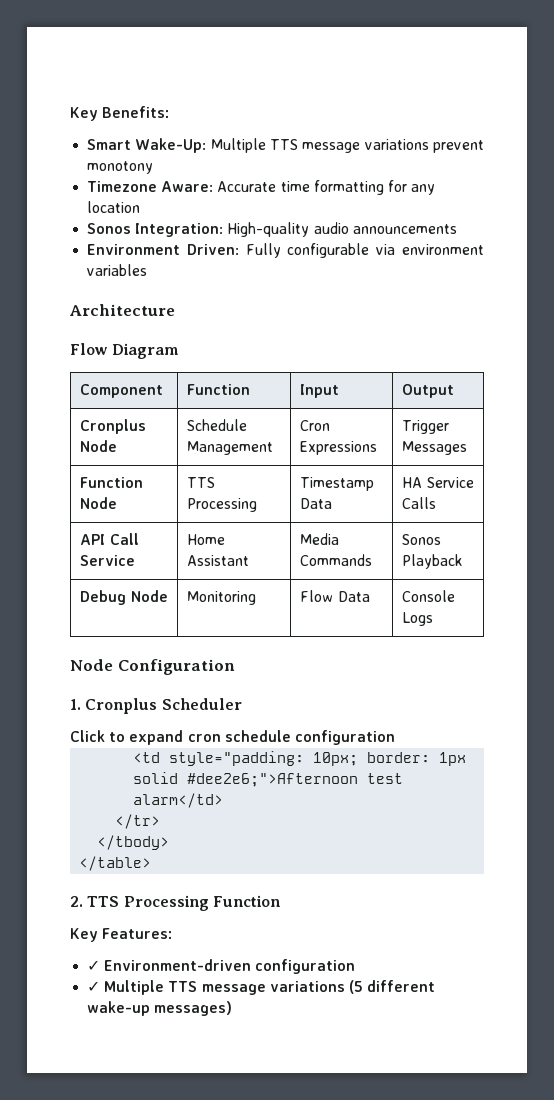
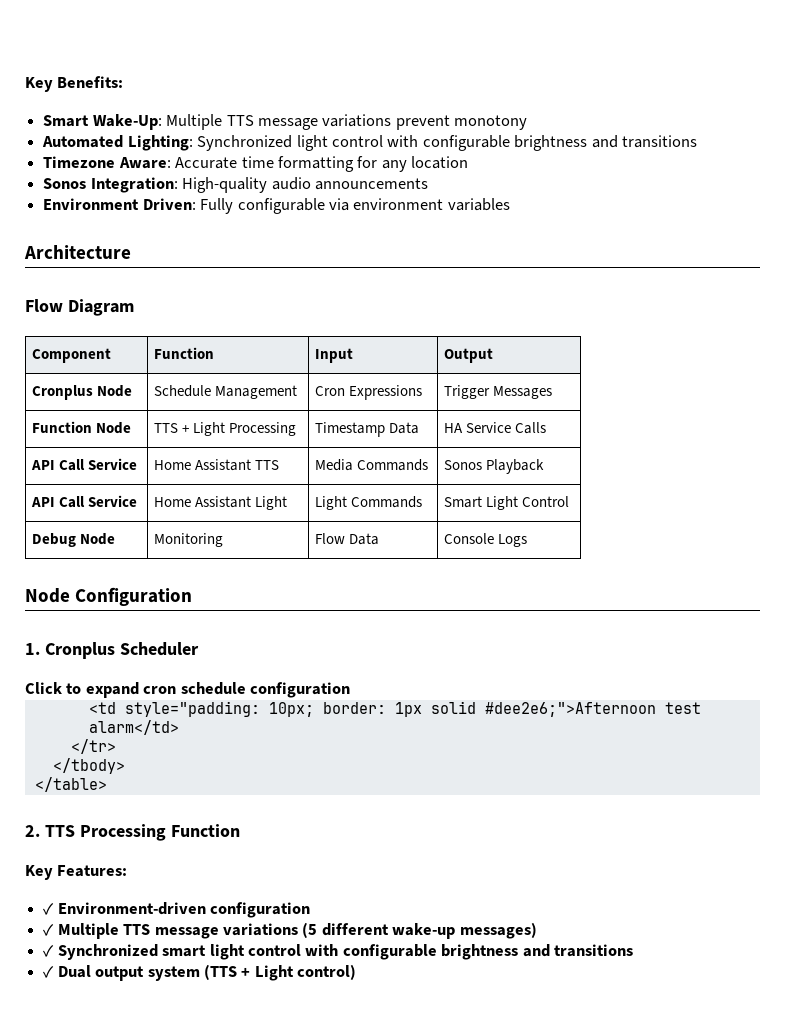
+ Automated Lighting: Synchronized light control with configurable brightness and transitions
- Function Node | TTS Processing | Timestamp Data | HA Service Calls
+ Function Node | TTS + Light Processing | Timestamp Data | HA Service Calls
- API Call Service | Home Assistant | Media Commands | Sonos Playback
+ API Call Service | Home Assistant TTS | Media Commands | Sonos Playback
+ API Call Service | Home Assistant Light | Light Commands | Smart Light Control
+ ✓ Synchronized smart light control with configurable brightness and transitions
+ ✓ Dual output system (TTS + Light control)

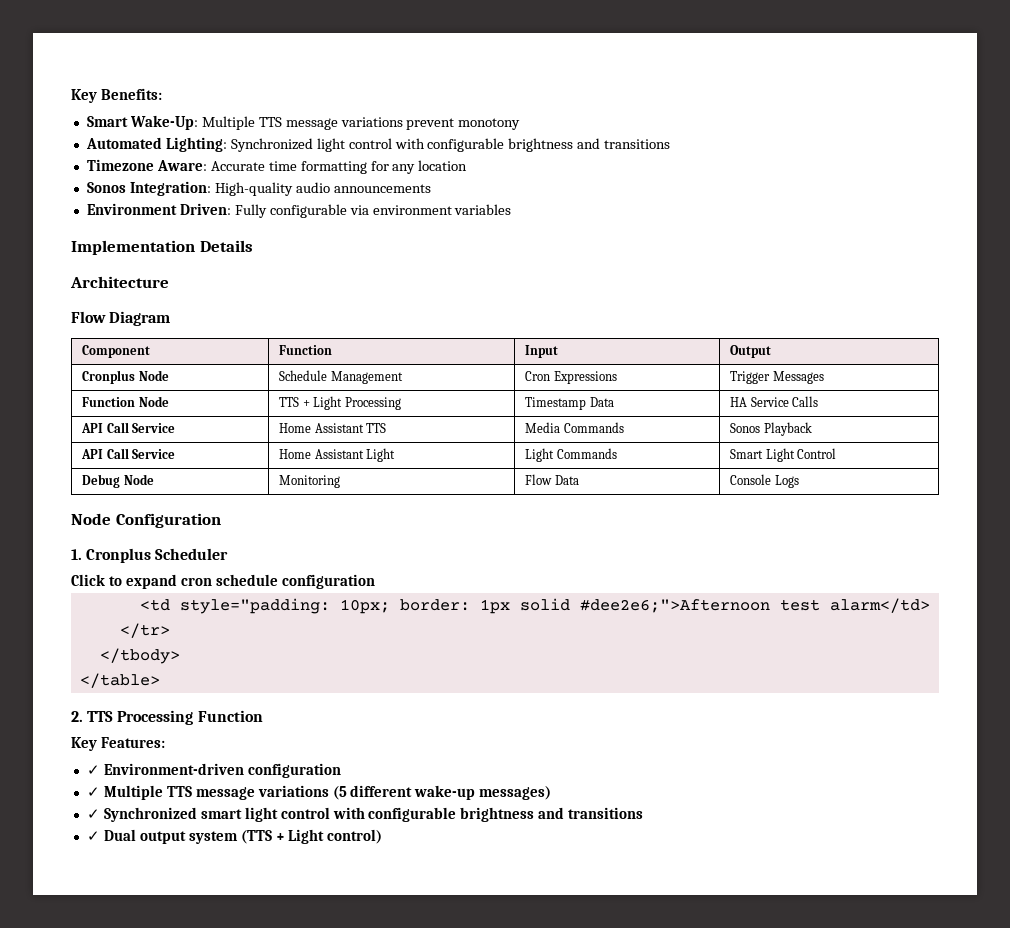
+ Implementation Details

